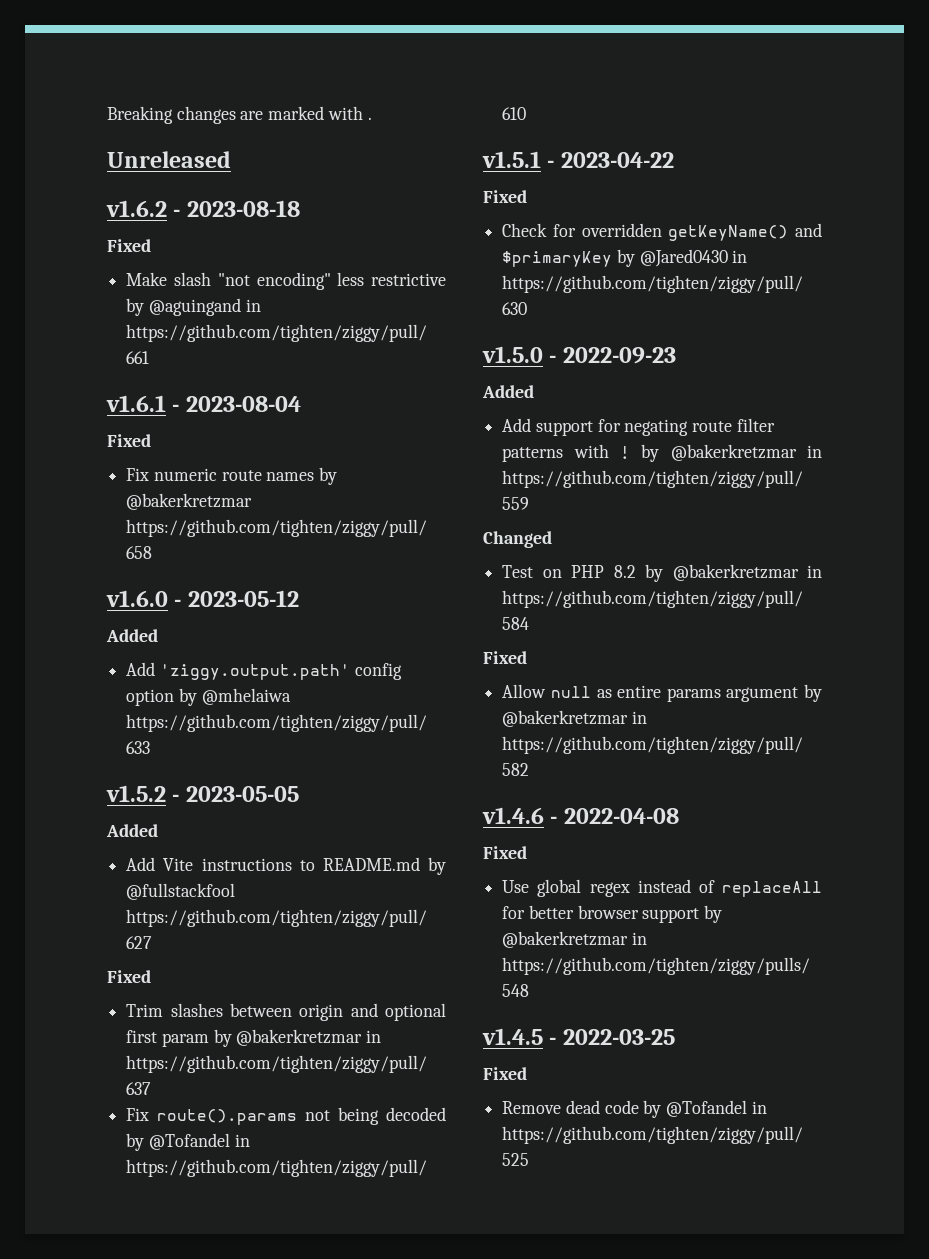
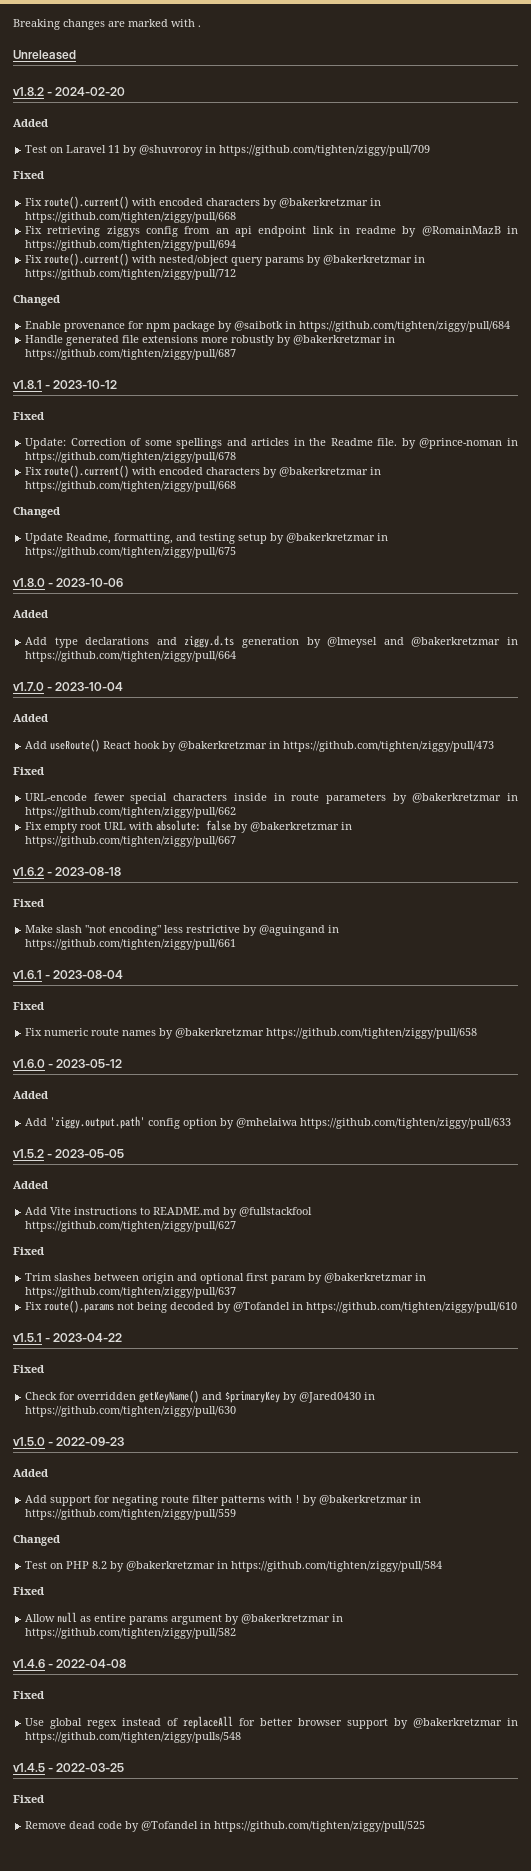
+ v1.8.2 - 2024-02-20
+ Added
+ Test on Laravel 11 by @shuvroroy in https://github.com/tighten/ziggy/pull/709
+ Fixed
+ Fix route().current() with encoded characters by @bakerkretzmar in https://github.com/tighten/ziggy/pull/668
+ Fix retrieving ziggys config from an api endpoint link in readme by @RomainMazB in https://github.com/tighten/ziggy/pull/694
+ Fix route().current() with nested/object query params by @bakerkretzmar in https://github.com/tighten/ziggy/pull/712
+ Changed
+ Enable provenance for npm package by @saibotk in https://github.com/tighten/ziggy/pull/684
+ Handle generated file extensions more robustly by @bakerkretzmar in https://github.com/tighten/ziggy/pull/687
+ v1.8.1 - 2023-10-12
+ Fixed
+ Update: Correction of some spellings and articles in the Readme file. by @prince-noman in https://github.com/tighten/ziggy/pull/678
+ Fix route().current() with encoded characters by @bakerkretzmar in https://github.com/tighten/ziggy/pull/668
+ Changed
+ Update Readme, formatting, and testing setup by @bakerkretzmar in https://github.com/tighten/ziggy/pull/675
+ v1.8.0 - 2023-10-06
+ Added
+ Add type declarations and ziggy.d.ts generation by @lmeysel and @bakerkretzmar in https://github.com/tighten/ziggy/pull/664
+ v1.7.0 - 2023-10-04
+ Added
+ Add useRoute() React hook by @bakerkretzmar in https://github.com/tighten/ziggy/pull/473
+ Fixed
+ URL-encode fewer special characters inside in route parameters by @bakerkretzmar in https://github.com/tighten/ziggy/pull/662
+ Fix empty root URL with absolute: false by @bakerkretzmar in https://github.com/tighten/ziggy/pull/667

